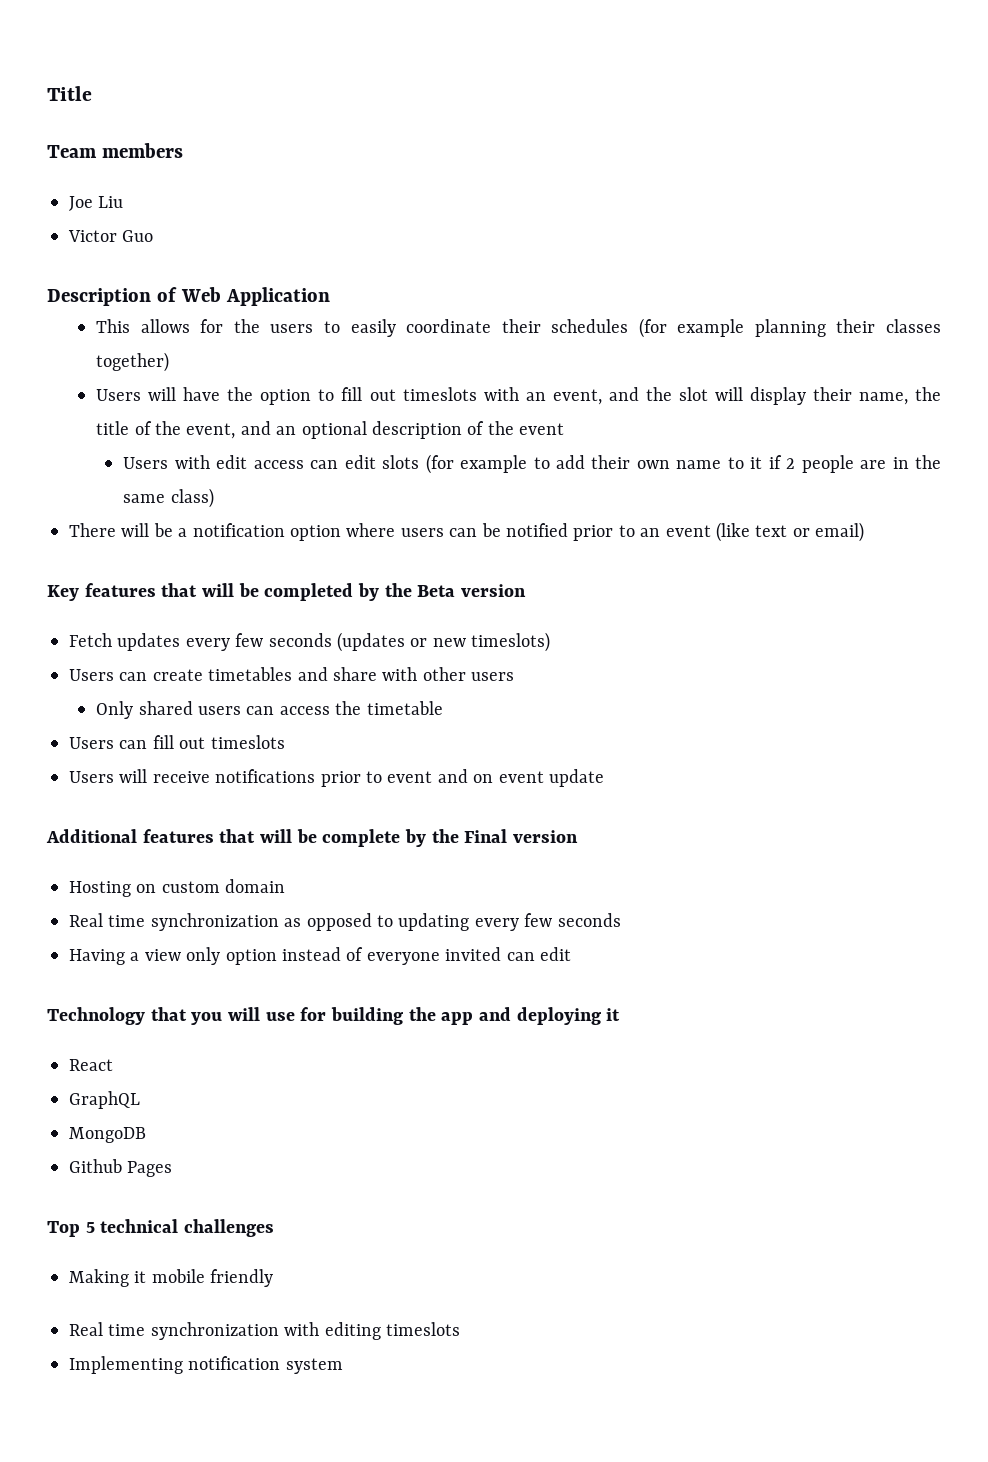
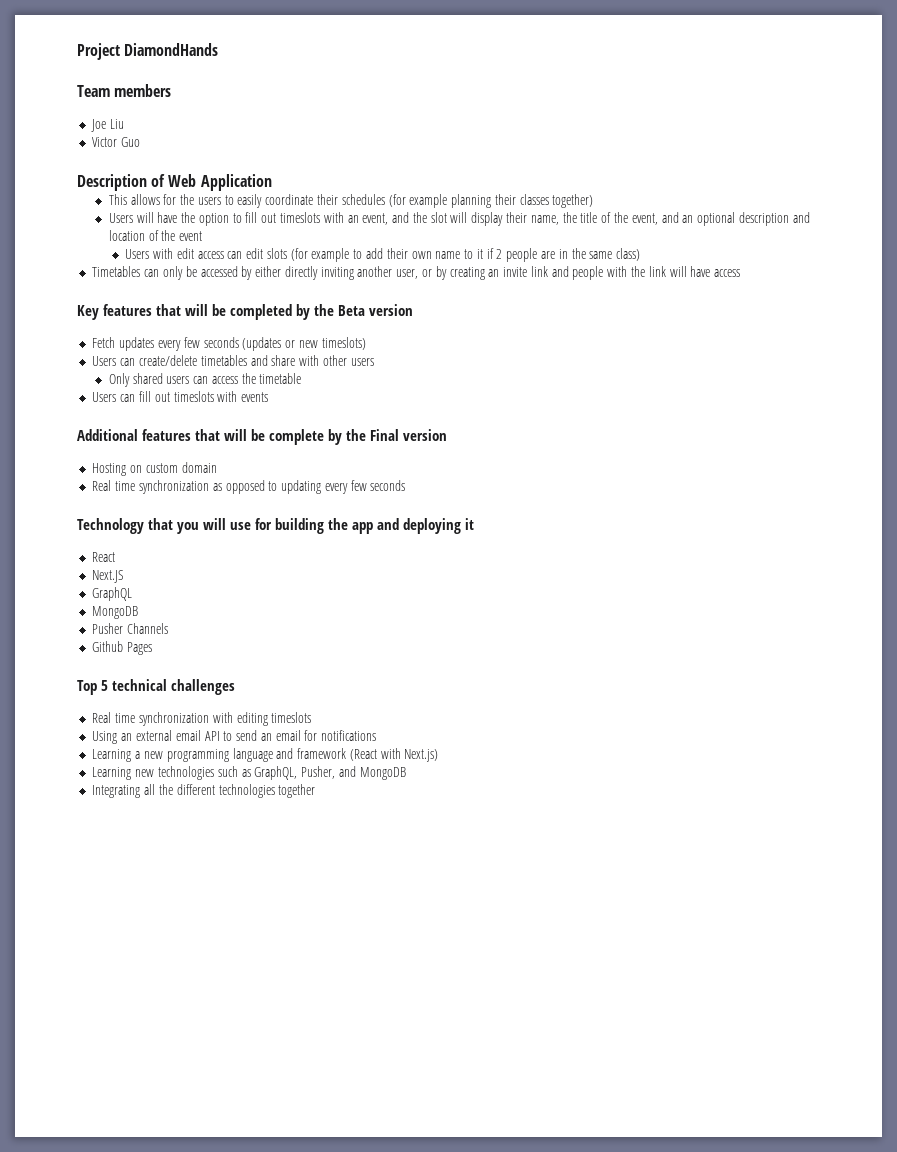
- Title
+ Project DiamondHands
- Users will have the option to fill out timeslots with an event, and the slot will display their name, the title of the event, and an optional description of the event
+ Users will have the option to fill out timeslots with an event, and the slot will display their name, the title of the event, and an optional description and location of the event
- There will be a notification option where users can be notified prior to an event (like text or email)
+ Timetables can only be accessed by either directly inviting another user, or by creating an invite link and people with the link will have access
- Users can create timetables and share with other users
+ Users can create/delete timetables and share with other users
- Users can fill out timeslots
- Users will receive notifications prior to event and on event update
+ Users can fill out timeslots with events
- Having a view only option instead of everyone invited can edit
+ Next.JS
+ Pusher Channels
- Making it mobile friendly
- Implementing notification system
+ Using an external email API to send an email for notifications
+ Learning a new programming language and framework (React with Next.js)
+ Learning new technologies such as GraphQL, Pusher, and MongoDB
+ Integrating all the different technologies together

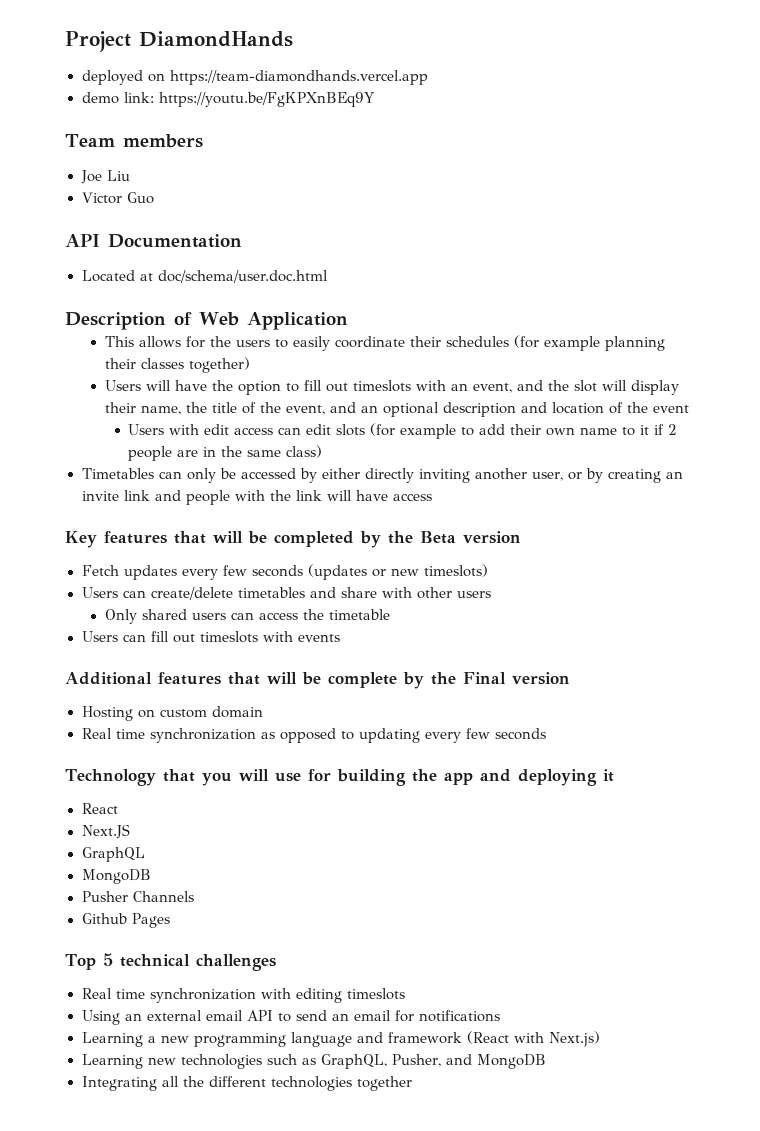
+ deployed on https://team-diamondhands.vercel.app
+ demo link: https://youtu.be/FgKPXnBEq9Y
+ API Documentation
+ Located at doc/schema/user.doc.html

